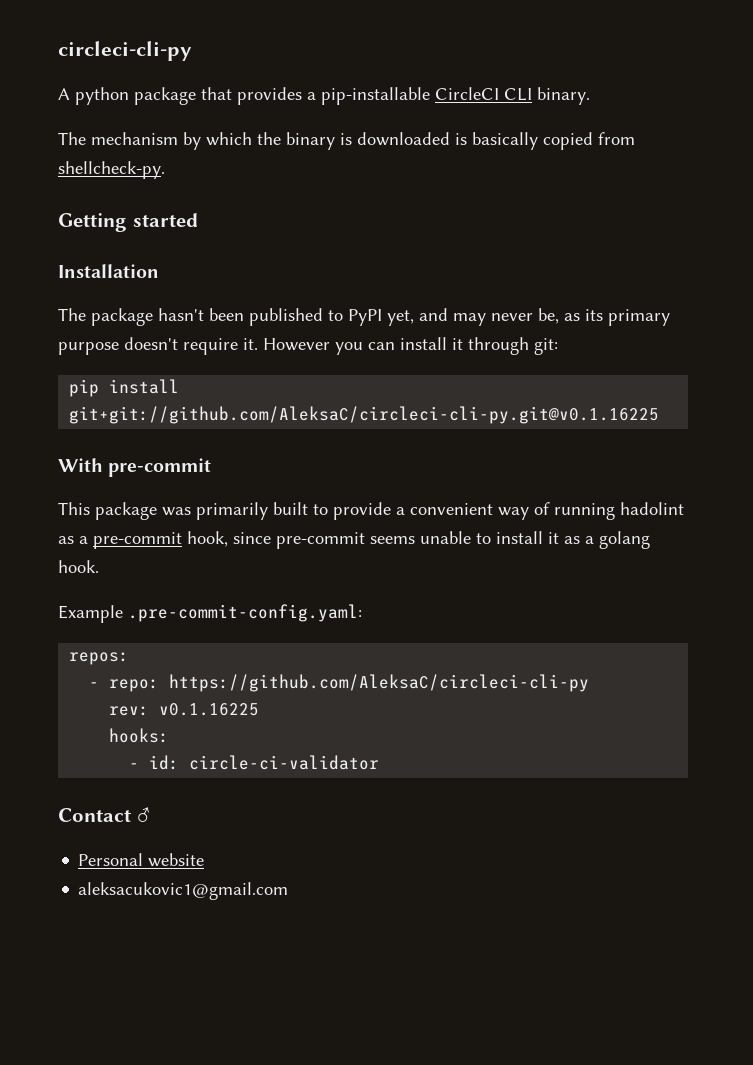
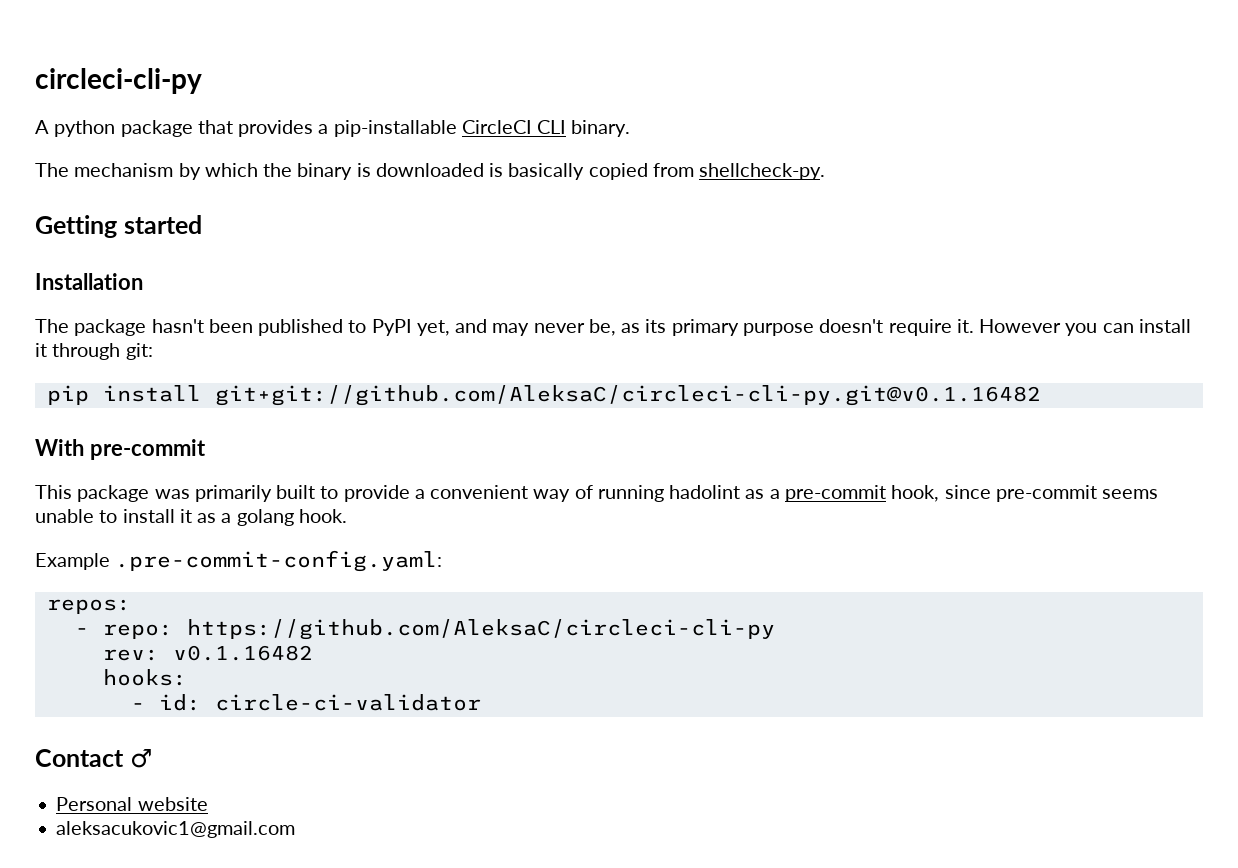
- pip install git+git://github.com/AleksaC/circleci-cli-py.git@v0.1.16225
+ pip install git+git://github.com/AleksaC/circleci-cli-py.git@v0.1.16482
- rev: v0.1.16225
+ rev: v0.1.16482

